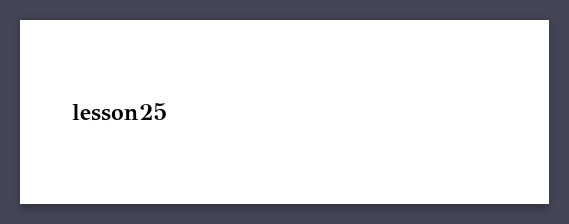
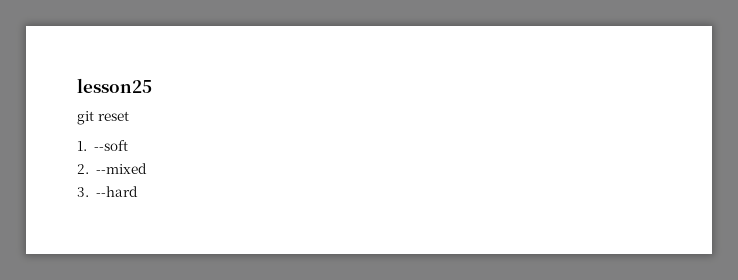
+ git reset
+ 1. --soft
+ 2. --mixed
+ 3. --hard

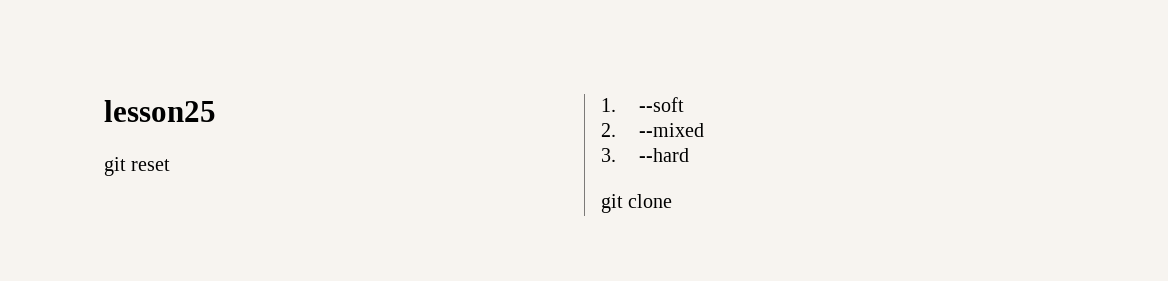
+ git clone

